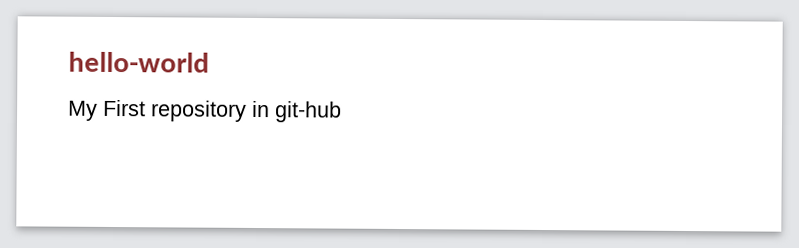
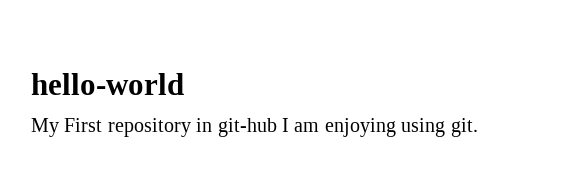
- My First repository in git-hub
+ My First repository in git-hub I am enjoying using git.

